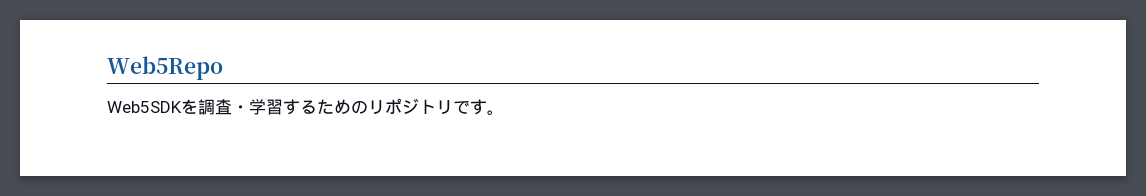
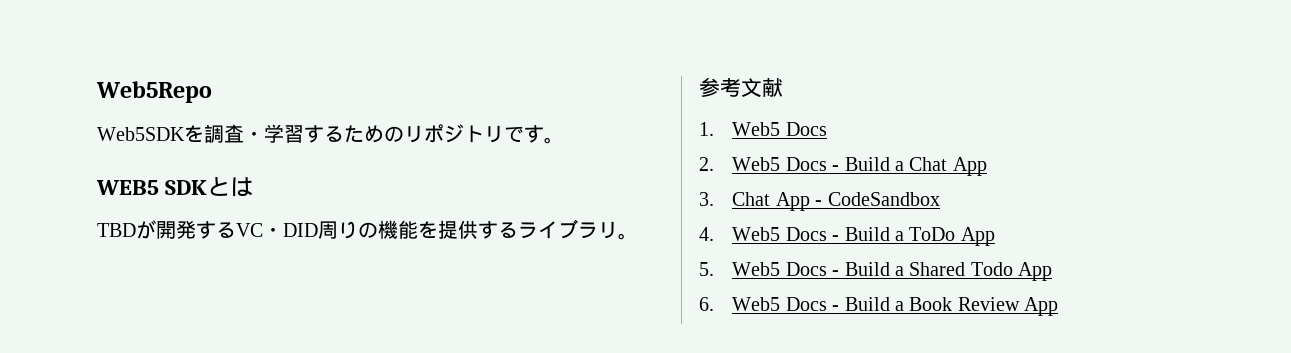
+ WEB5 SDKとは
+ TBDが開発するVC・DID周りの機能を提供するライブラリ。
+ 参考文献
+ 1. Web5 Docs
+ 2. Web5 Docs - Build a Chat App
+ 3. Chat App - CodeSandbox
+ 4. Web5 Docs - Build a ToDo App
+ 5. Web5 Docs - Build a Shared Todo App
+ 6. Web5 Docs - Build a Book Review App

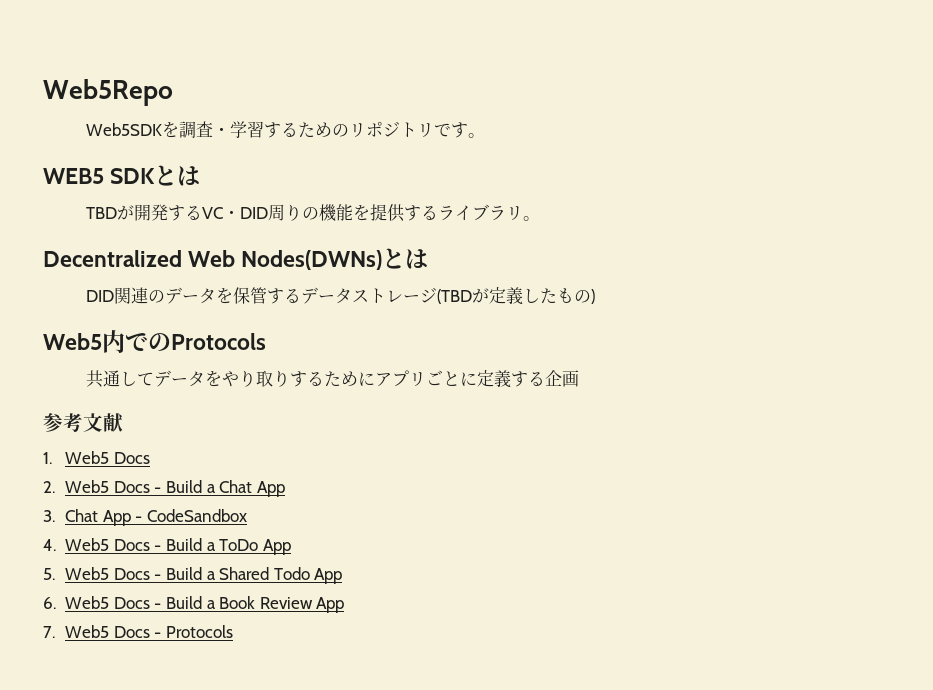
+ Decentralized Web Nodes(DWNs)とは
+ DID関連のデータを保管するデータストレージ(TBDが定義したもの)
+ Web5内でのProtocols
+ 共通してデータをやり取りするためにアプリごとに定義する企画
+ 7. Web5 Docs - Protocols

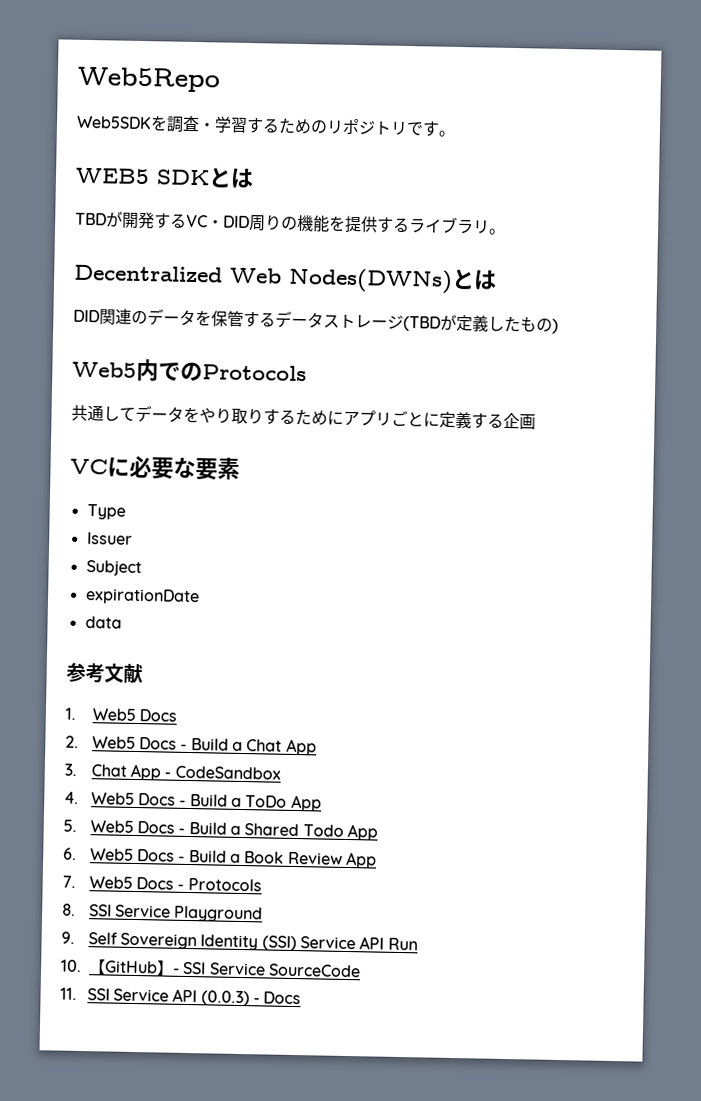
+ VCに必要な要素
+ Type
+ Issuer
+ Subject
+ expirationDate
+ data
+ 8. SSI Service Playground
+ 9. Self Sovereign Identity (SSI) Service API Run
+ 10.【GitHub】- SSI Service SourceCode
+ 11. SSI Service API (0.0.3) - Docs

